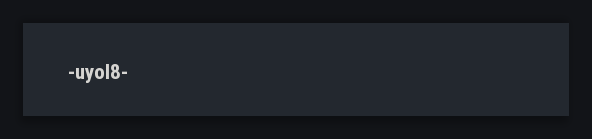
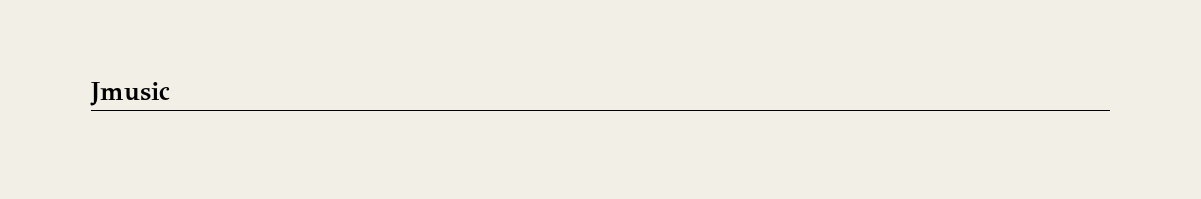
- -uyol8-
+ Jmusic

